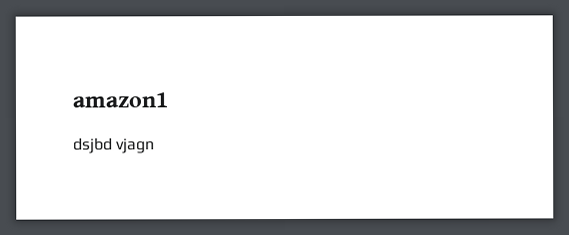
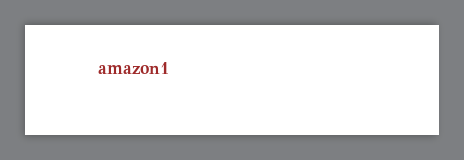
- dsjbd vjagn

